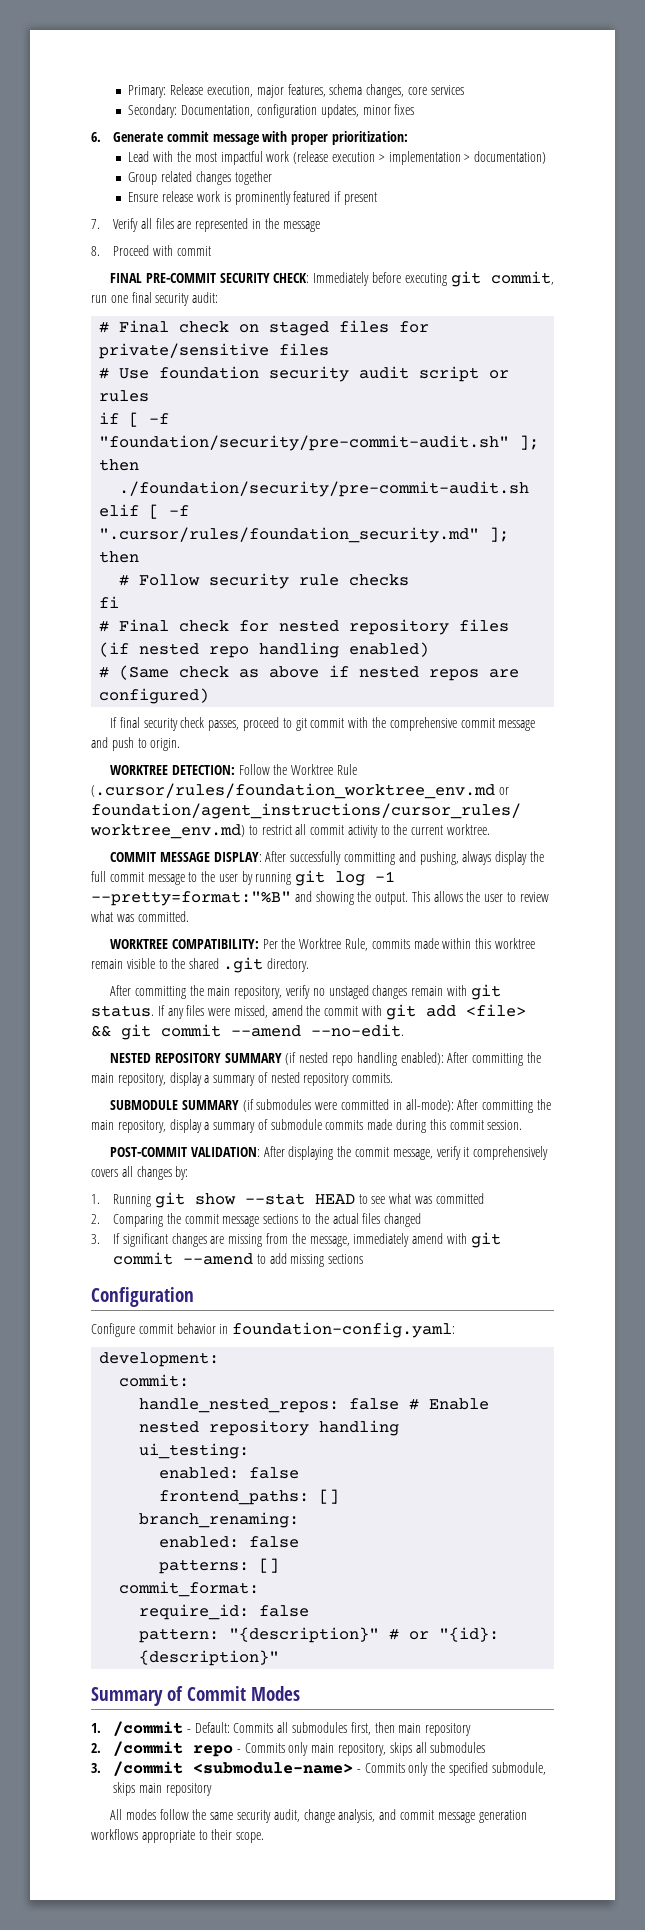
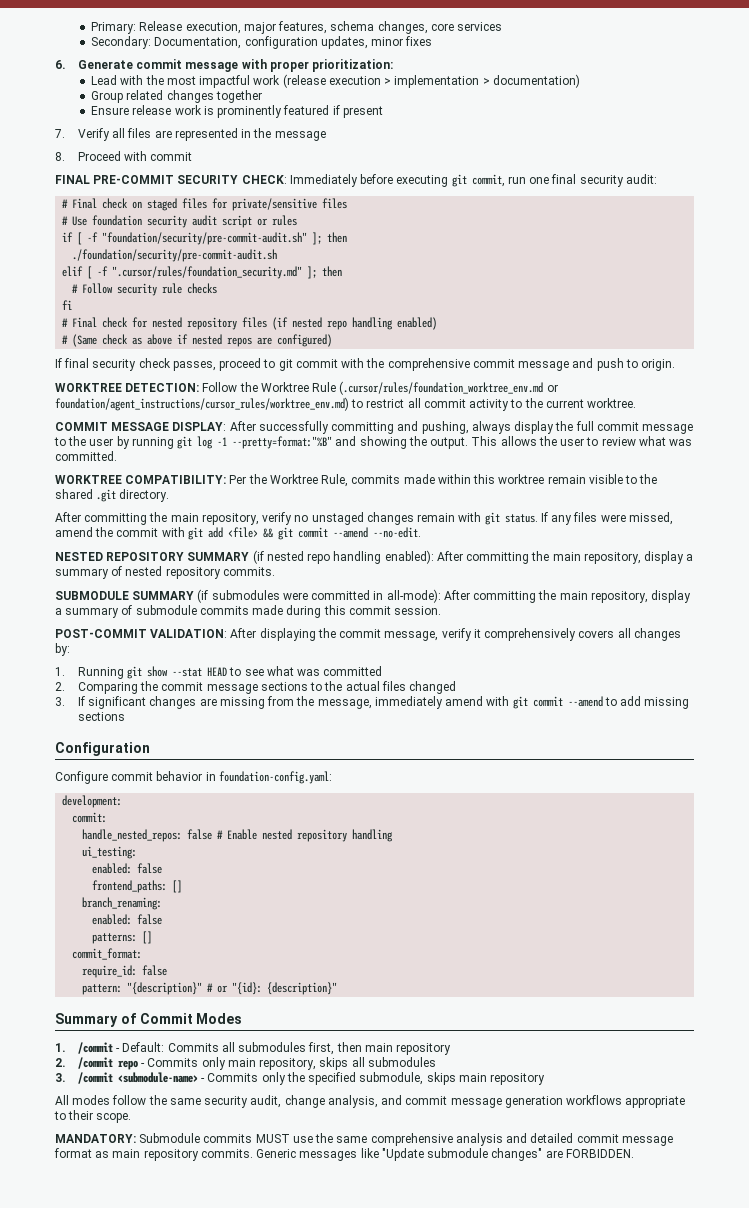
+ MANDATORY: Submodule commits MUST use the same comprehensive analysis and detailed commit message format as main repository commits. Generic messages like "Update submodule changes" are FORBIDDEN.

